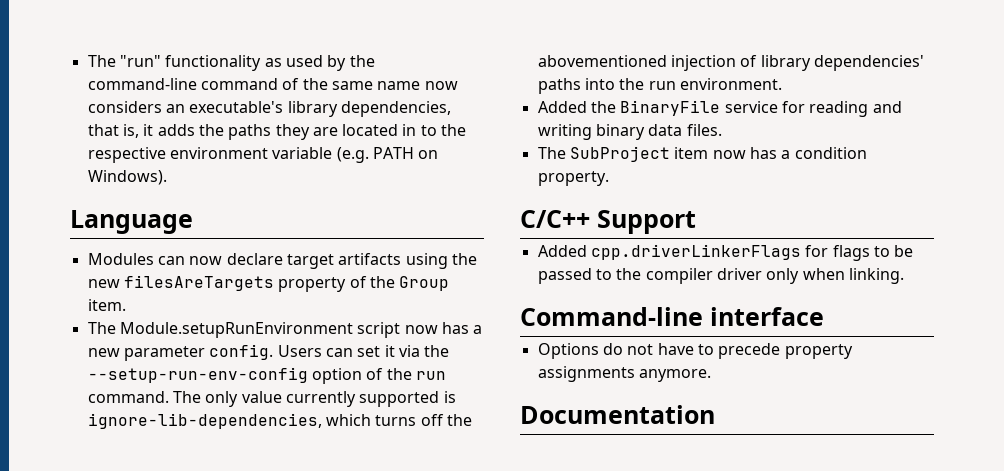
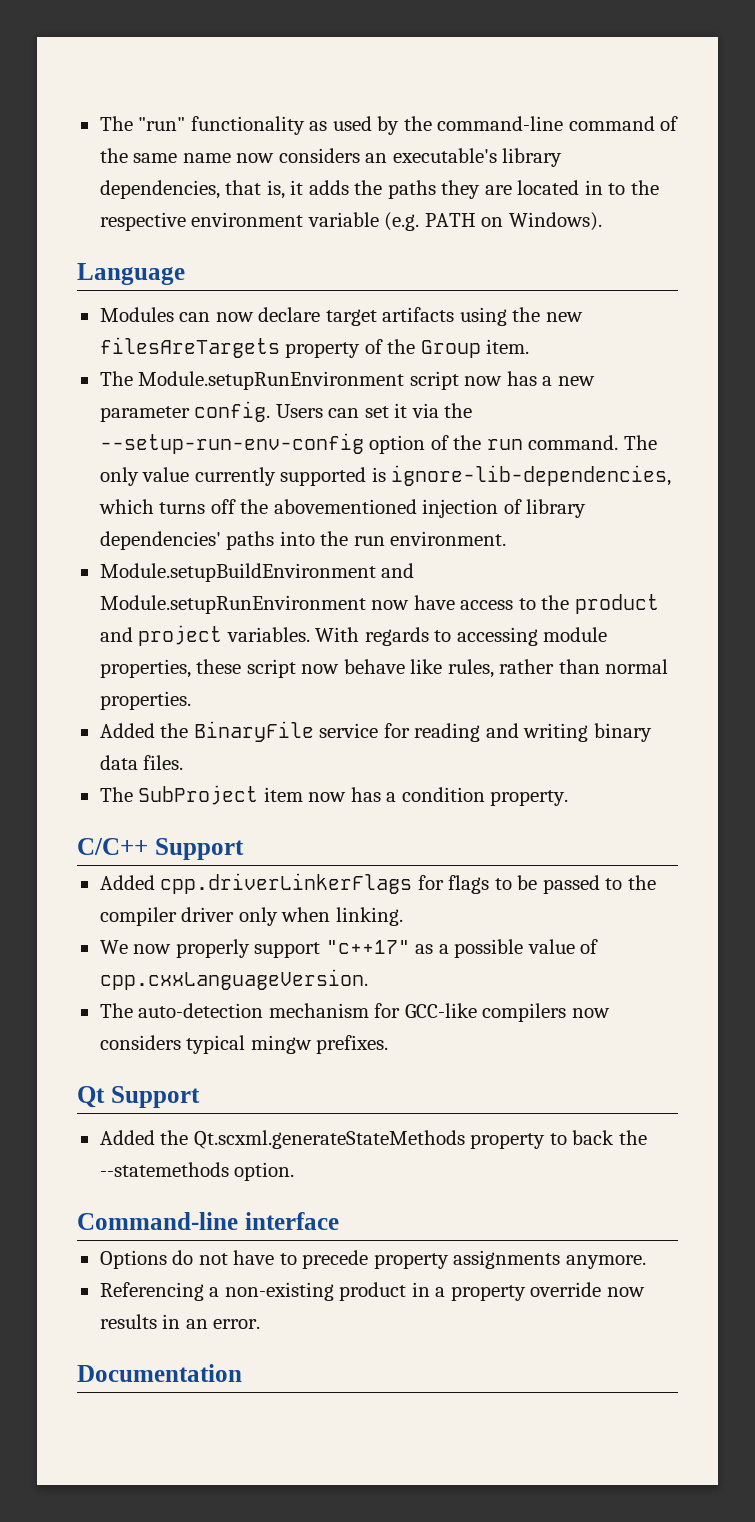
+ Module.setupBuildEnvironment and Module.setupRunEnvironment now have access to the product and project variables. With regards to accessing module properties, these script now behave like rules, rather than normal properties.
+ We now properly support "c++17" as a possible value of cpp.cxxLanguageVersion.
+ The auto-detection mechanism for GCC-like compilers now considers typical mingw prefixes.
+ Qt Support
+ Added the Qt.scxml.generateStateMethods property to back the --statemethods option.
+ Referencing a non-existing product in a property override now results in an error.

